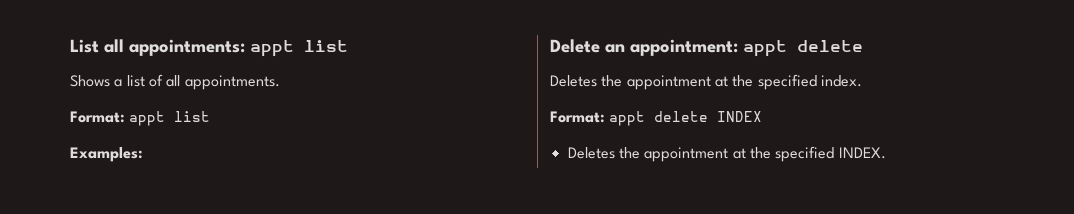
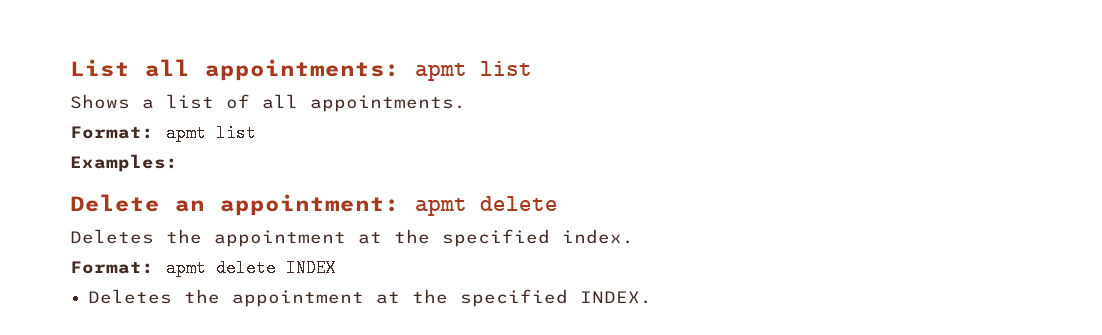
- List all appointments: appt list
+ List all appointments: apmt list
- Format: appt list
+ Format: apmt list
- Delete an appointment: appt delete
+ Delete an appointment: apmt delete
- Format: appt delete INDEX
+ Format: apmt delete INDEX

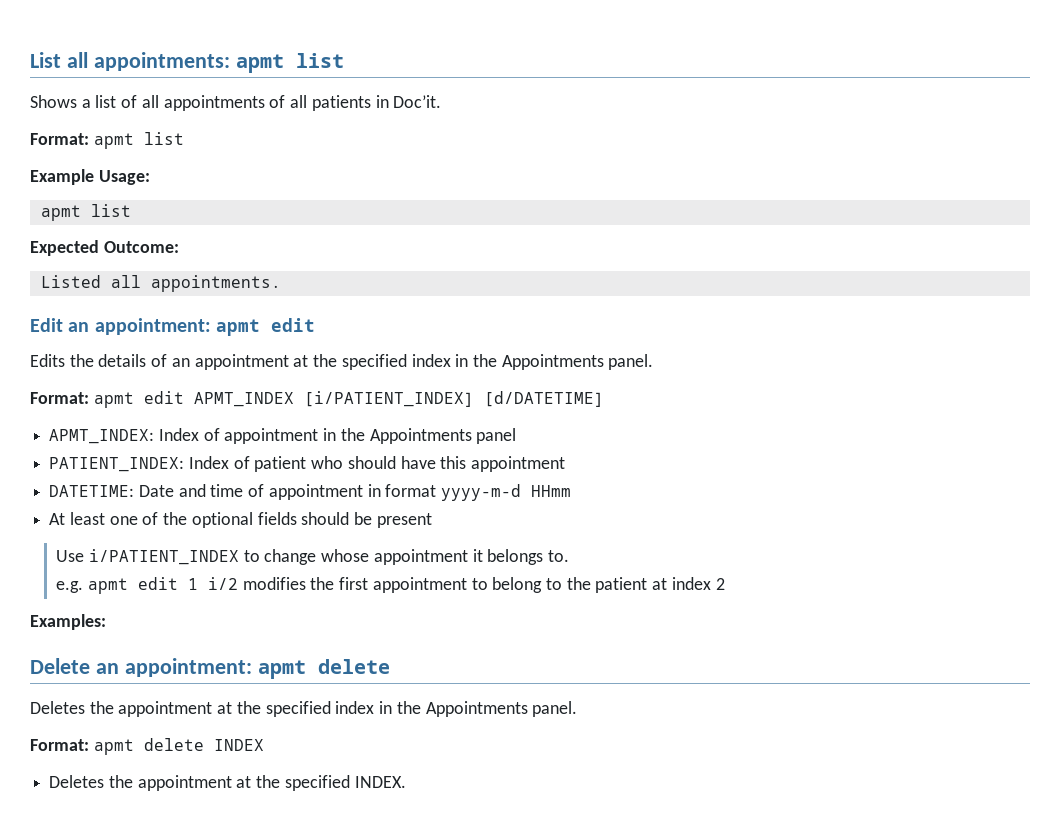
- Shows a list of all appointments.
+ Shows a list of all appointments of all patients in Doc’it.
  Format: apmt list
+ Example Usage:
+ apmt list
+ Expected Outcome:
+ Listed all appointments.
+ Edit an appointment: apmt edit
+ Edits the details of an appointment at the specified index in the Appointments panel.
+ Format: apmt edit APMT_INDEX [i/PATIENT_INDEX] [d/DATETIME]
+ APMT_INDEX: Index of appointment in the Appointments panel
+ PATIENT_INDEX: Index of patient who should have this appointment
+ DATETIME: Date and time of appointment in format yyyy-m-d HHmm
+ At least one of the optional fields should be present
+ Use i/PATIENT_INDEX to change whose appointment it belongs to.
+ e.g. apmt edit 1 i/2 modifies the first appointment to belong to the patient at index 2
- Deletes the appointment at the specified index.
+ Deletes the appointment at the specified index in the Appointments panel.

